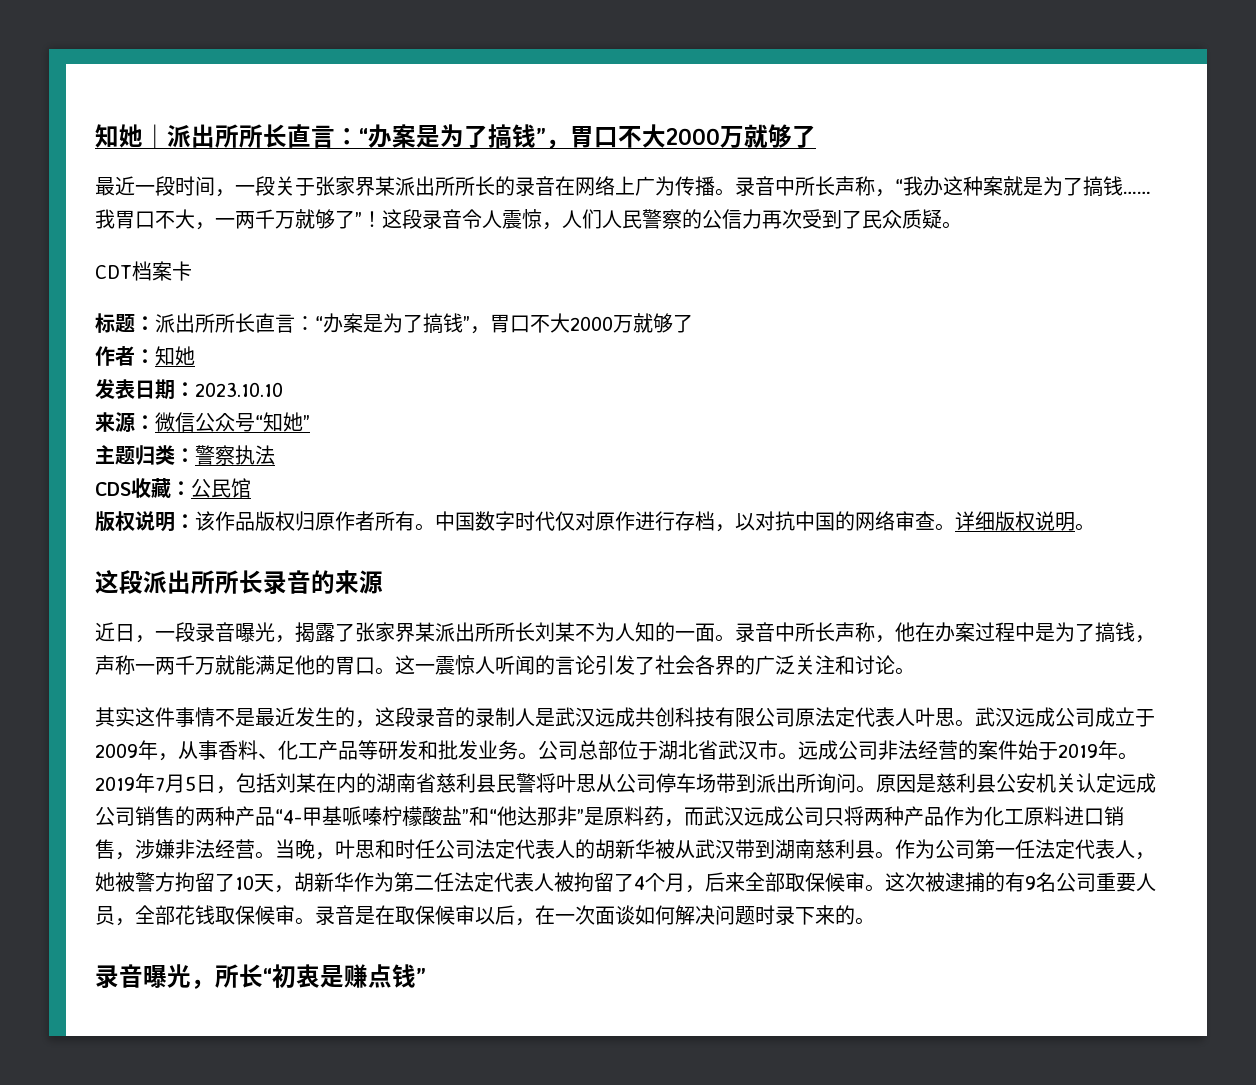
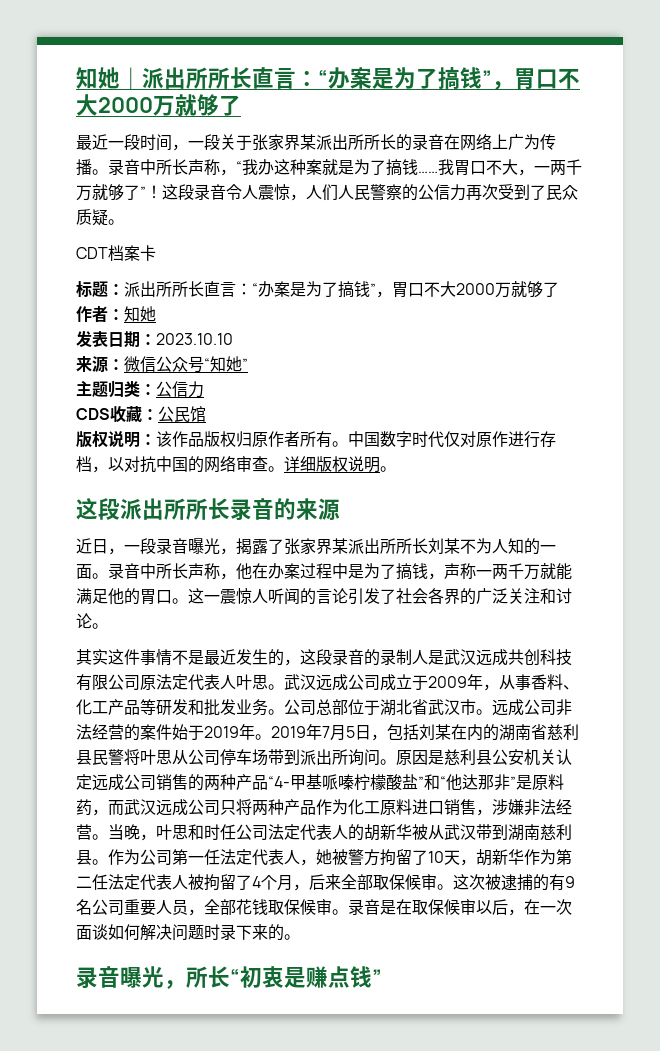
- 主题归类：警察执法
+ 主题归类：公信力

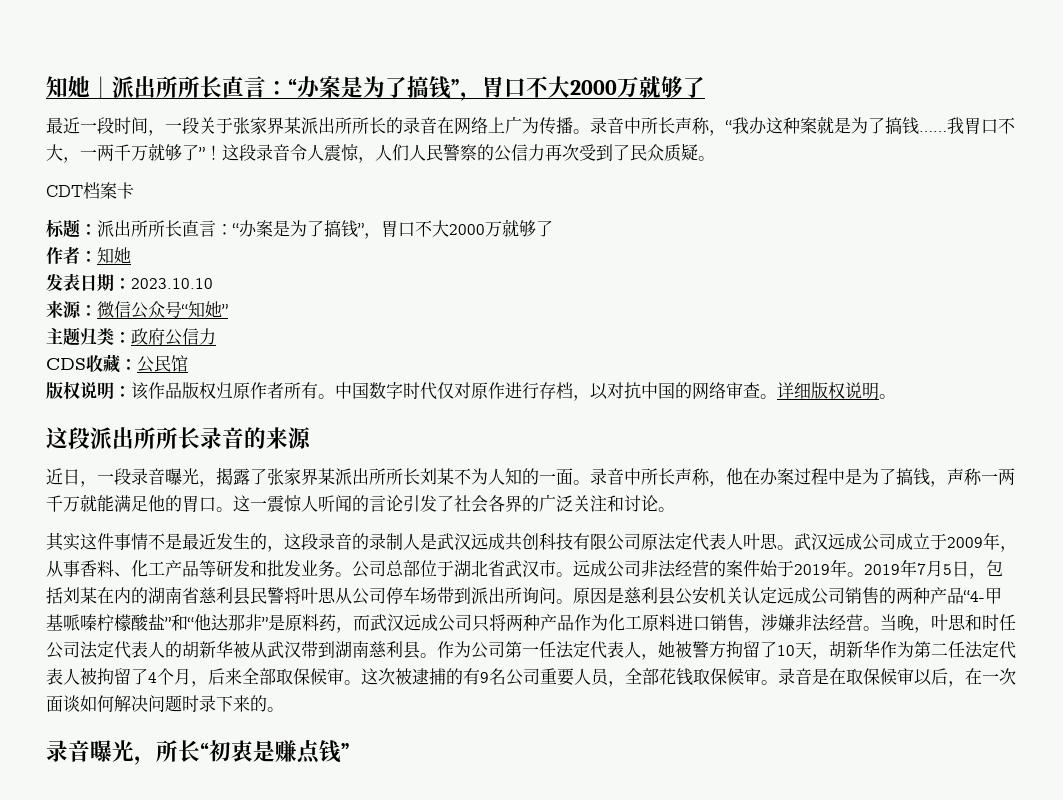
- 主题归类：公信力
+ 主题归类：政府公信力

